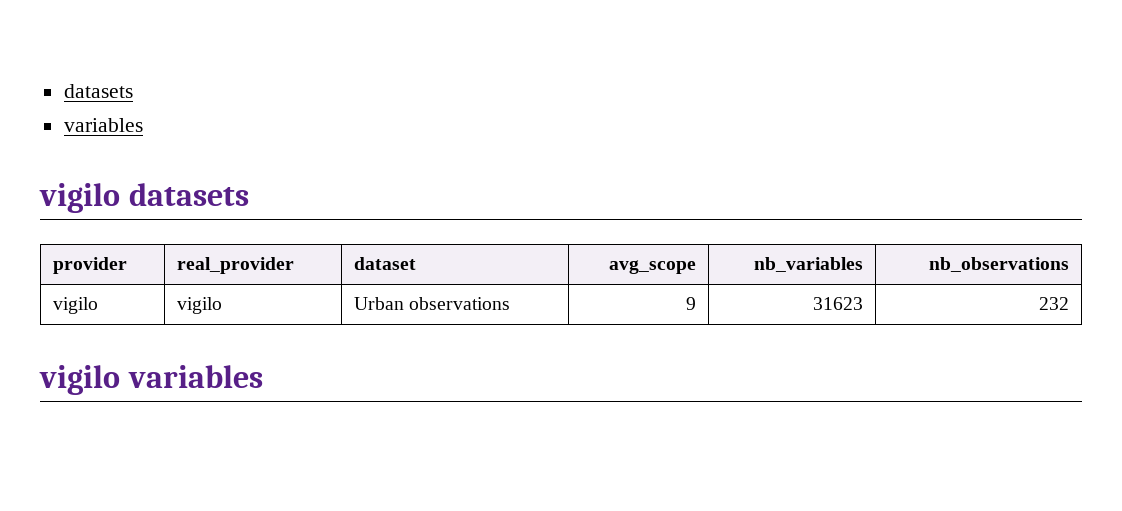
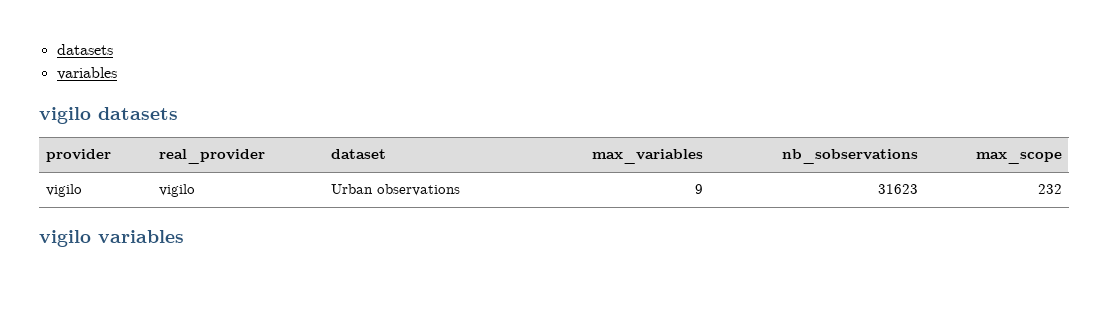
- provider | real_provider | dataset | avg_scope | nb_variables | nb_observations
+ provider | real_provider | dataset | max_variables | nb_sobservations | max_scope

